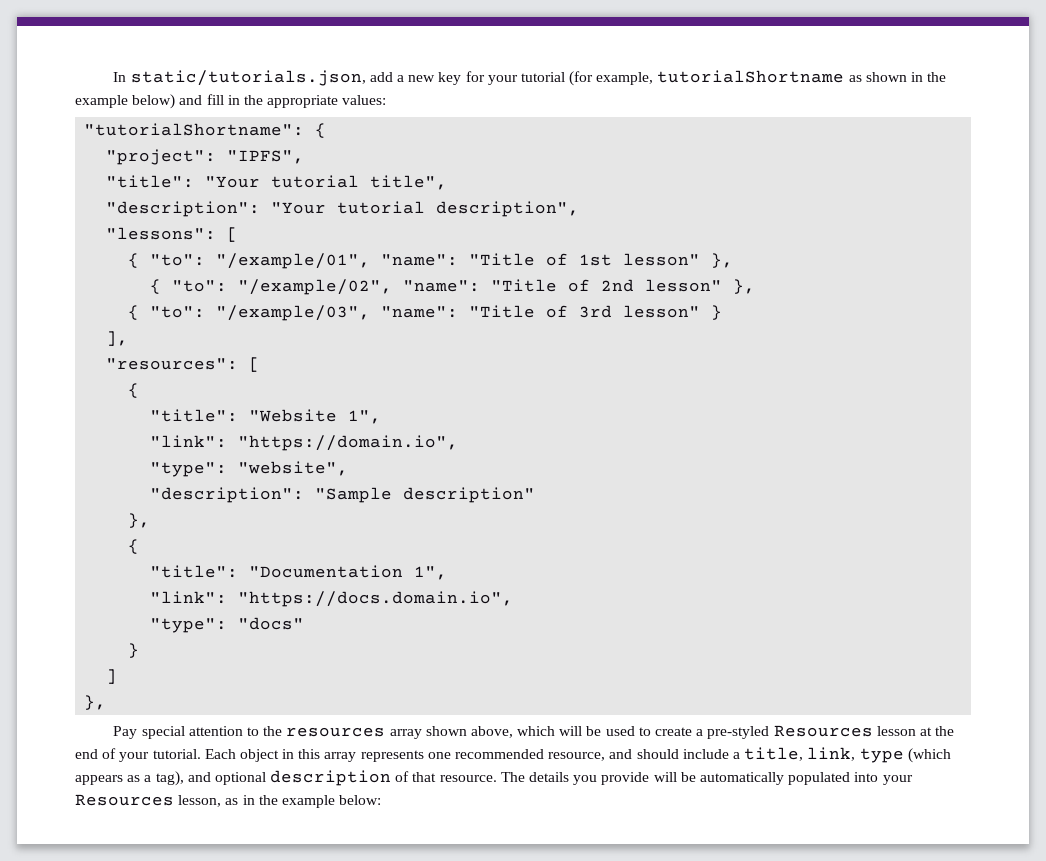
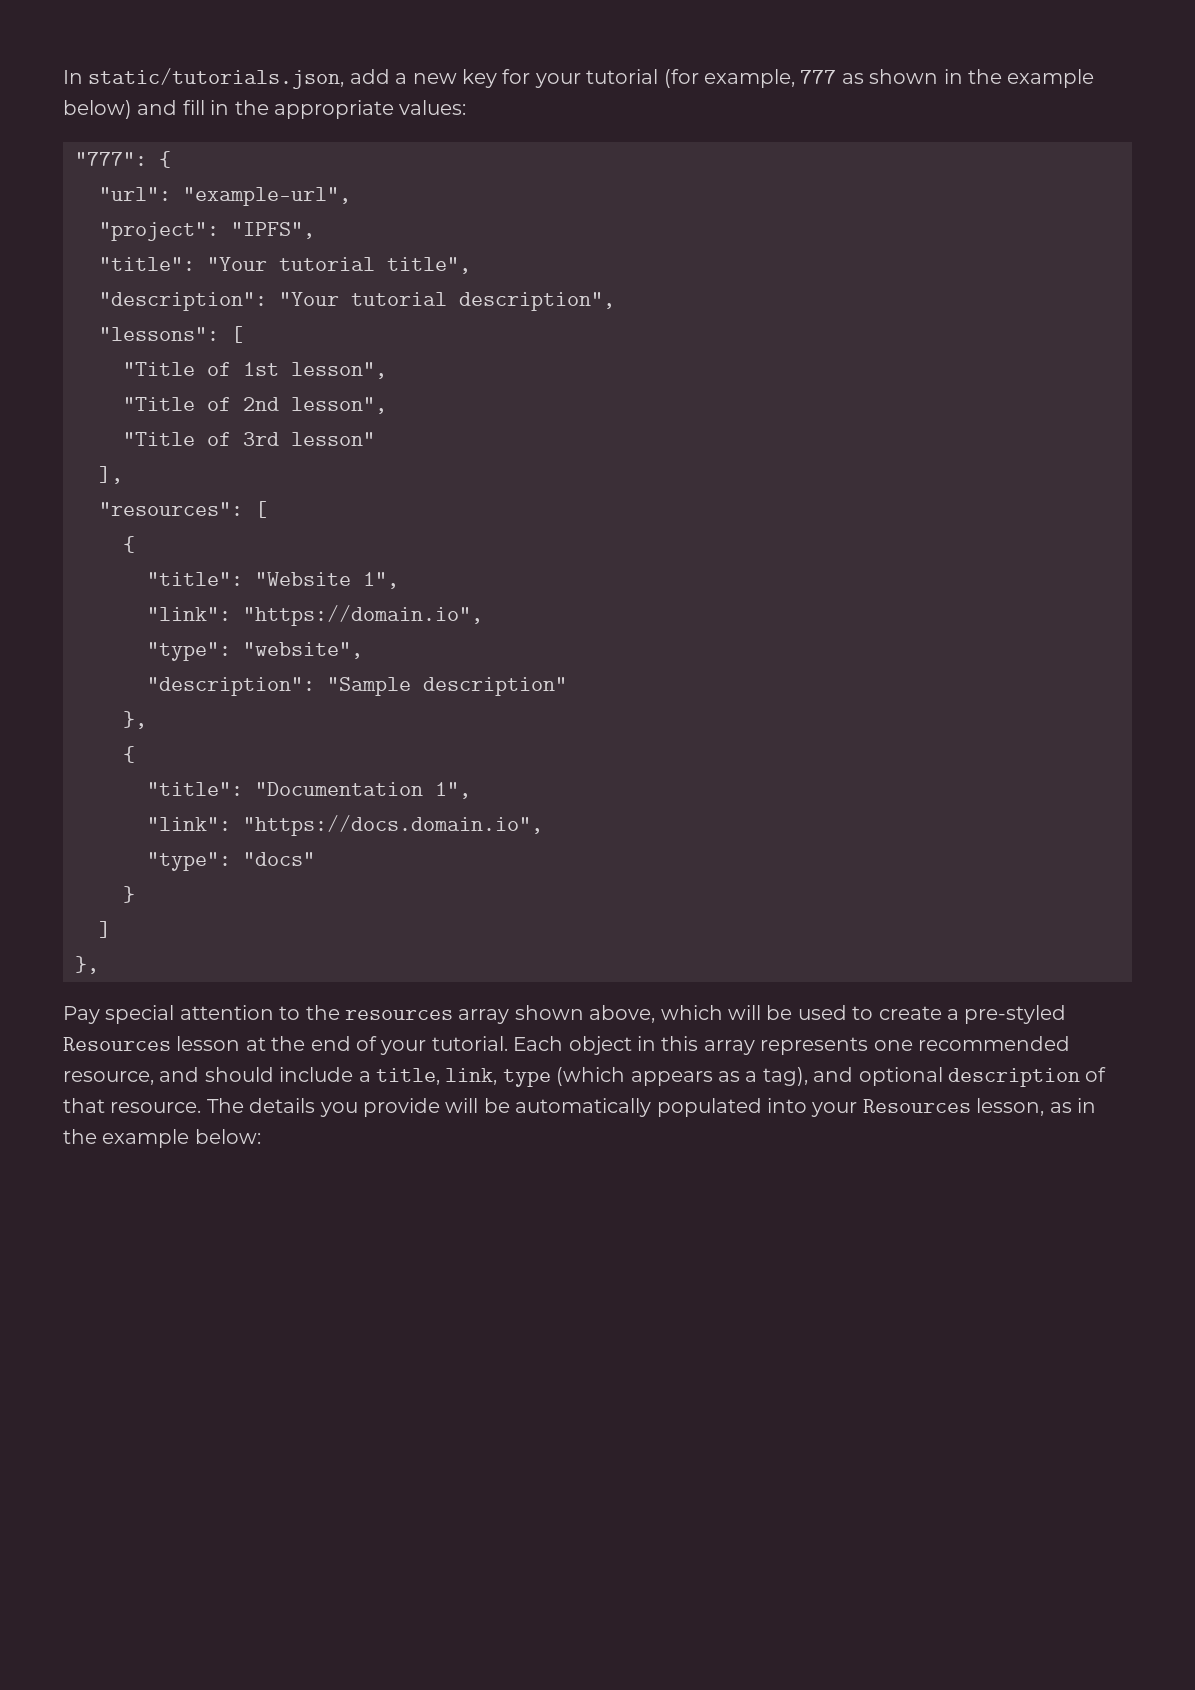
- In static/tutorials.json, add a new key for your tutorial (for example, tutorialShortname as shown in the example below) and fill in the appropriate values:
+ In static/tutorials.json, add a new key for your tutorial (for example, 777 as shown in the example below) and fill in the appropriate values:
- "tutorialShortname": {
+ "777": {
+ "url": "example-url",
- { "to": "/example/01", "name": "Title of 1st lesson" },
- { "to": "/example/02", "name": "Title of 2nd lesson" },
- { "to": "/example/03", "name": "Title of 3rd lesson" }
+ "Title of 1st lesson",
+ "Title of 2nd lesson",
+ "Title of 3rd lesson"

